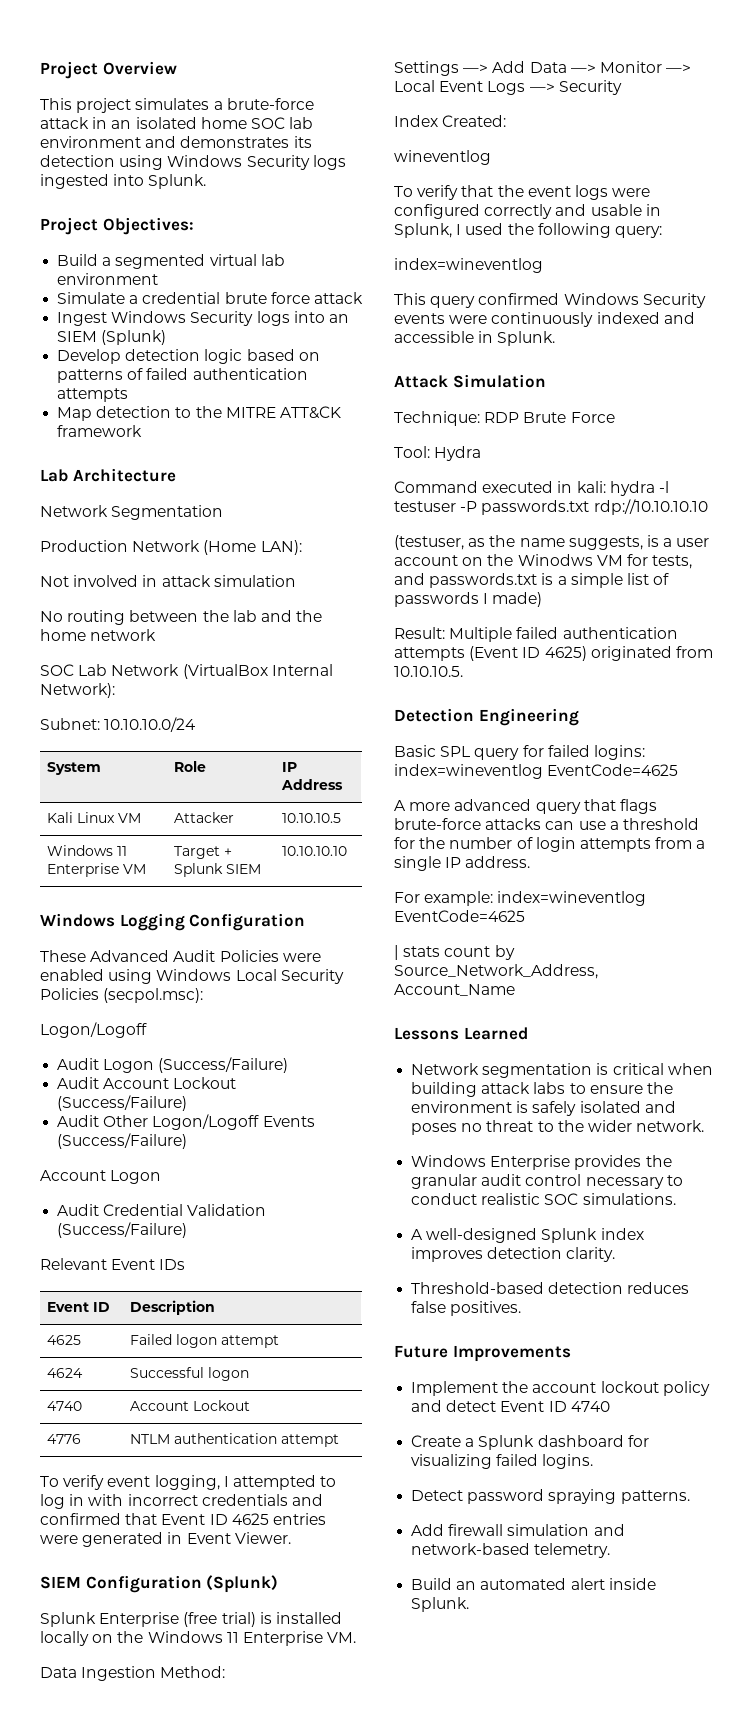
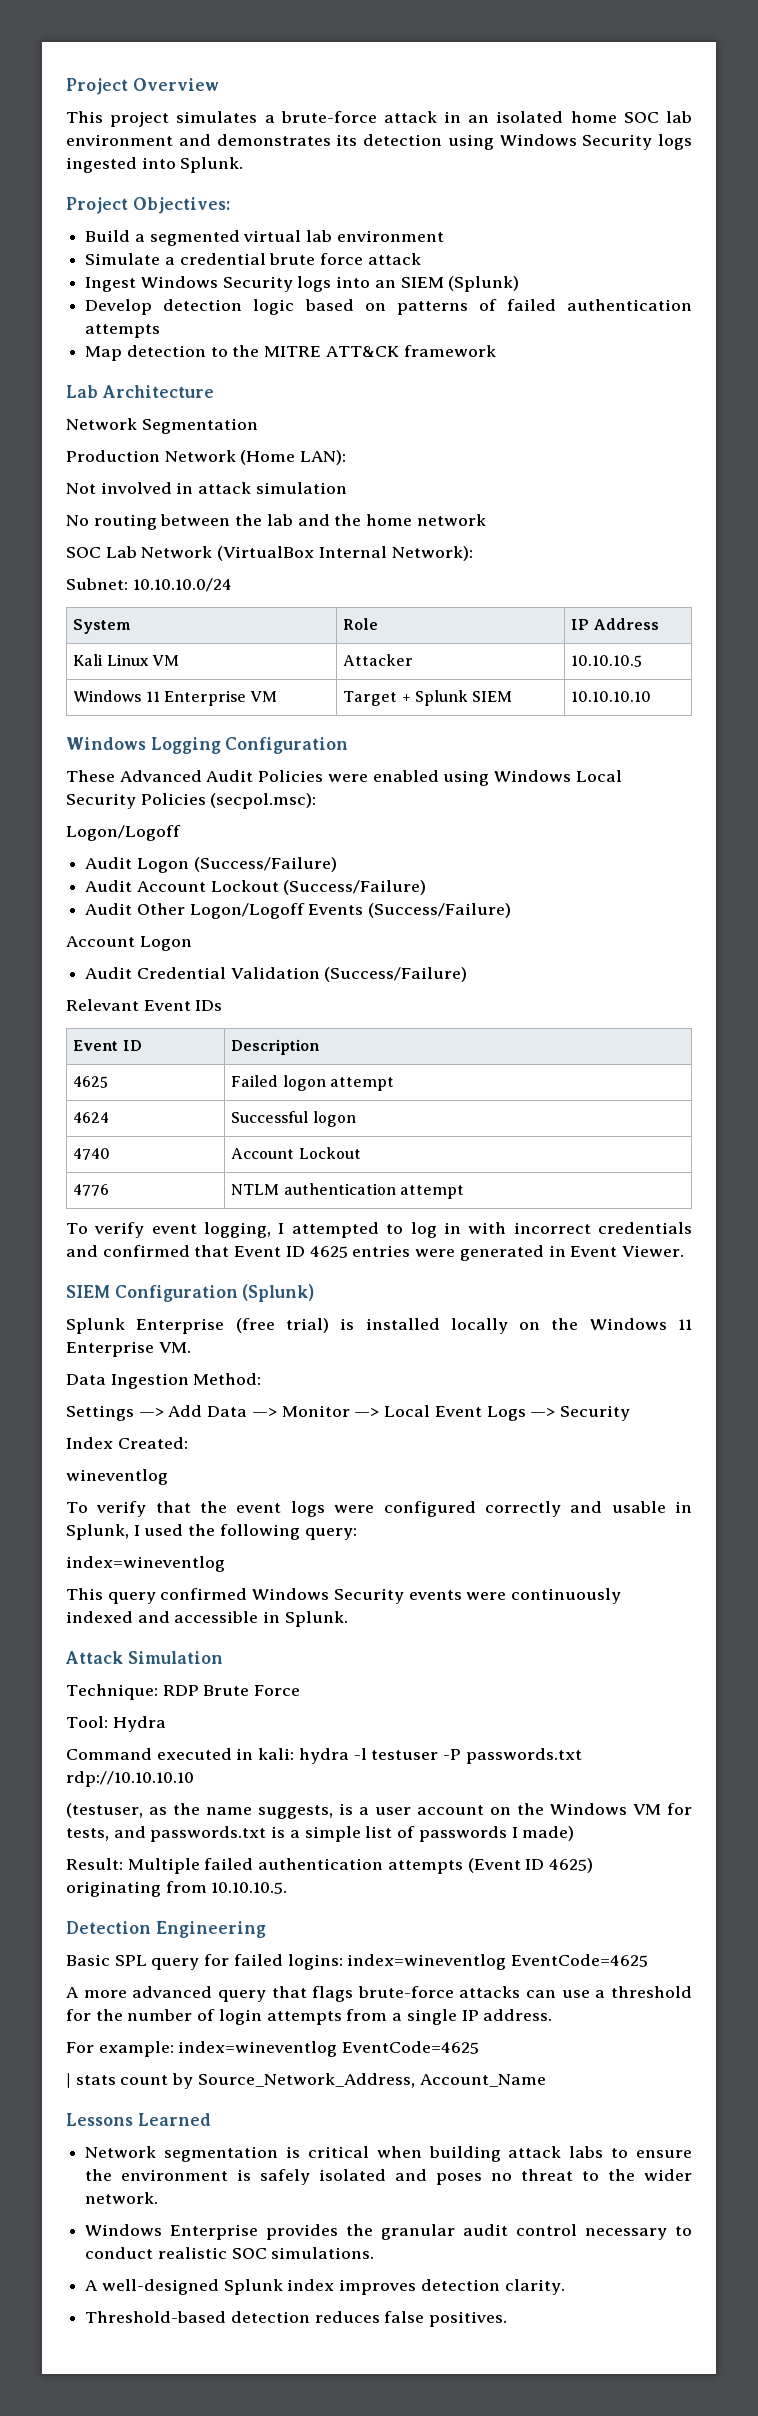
- (testuser, as the name suggests, is a user account on the Winodws VM for tests, and passwords.txt is a simple list of passwords I made)
+ (testuser, as the name suggests, is a user account on the Windows VM for tests, and passwords.txt is a simple list of passwords I made)
- Result: Multiple failed authentication attempts (Event ID 4625) originated from 10.10.10.5.
+ Result: Multiple failed authentication attempts (Event ID 4625) originating from 10.10.10.5.
- Future Improvements
- Implement the account lockout policy and detect Event ID 4740
- Create a Splunk dashboard for visualizing failed logins.
- Detect password spraying patterns.
- Add firewall simulation and network-based telemetry.
- Build an automated alert inside Splunk.

